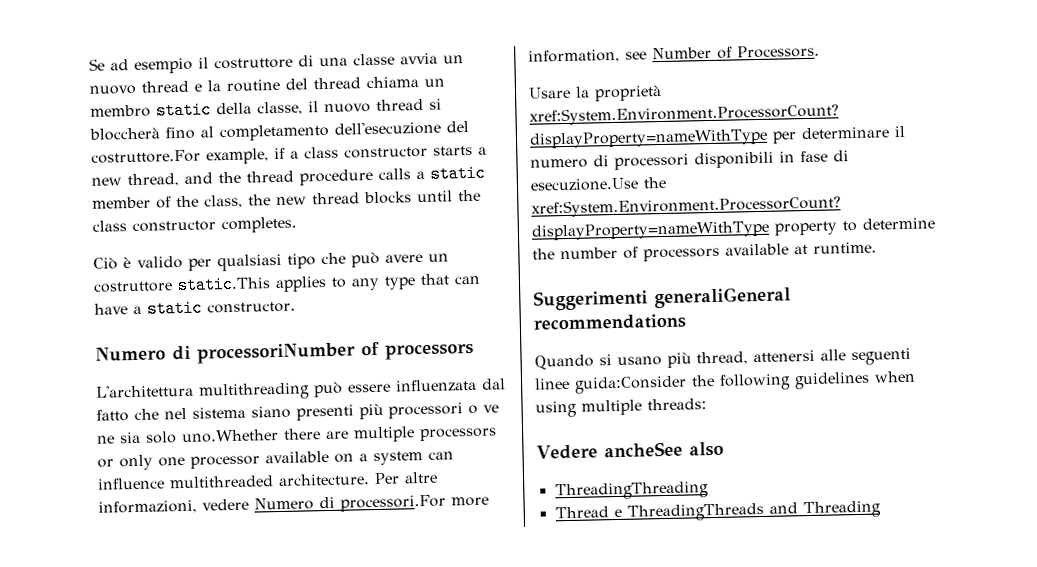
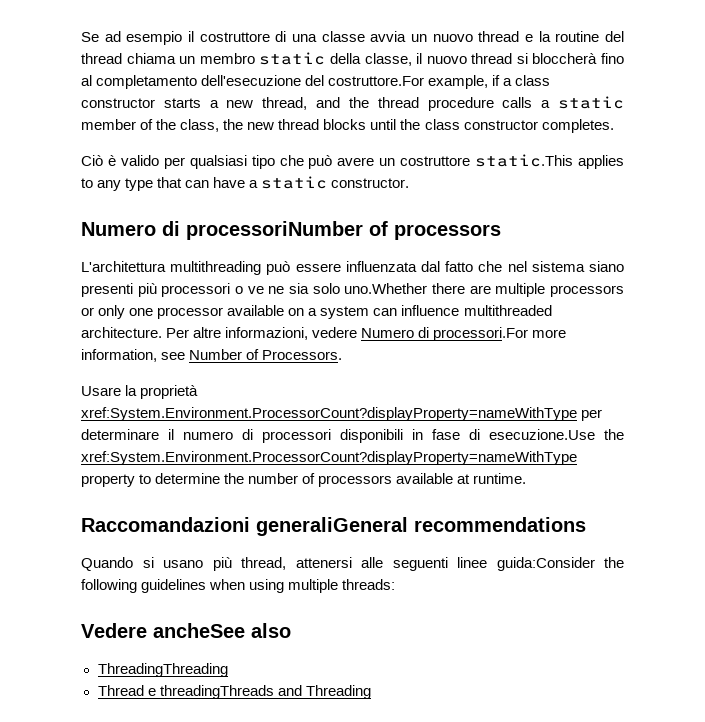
- Suggerimenti generaliGeneral recommendations
+ Raccomandazioni generaliGeneral recommendations
- Thread e ThreadingThreads and Threading
+ Thread e threadingThreads and Threading

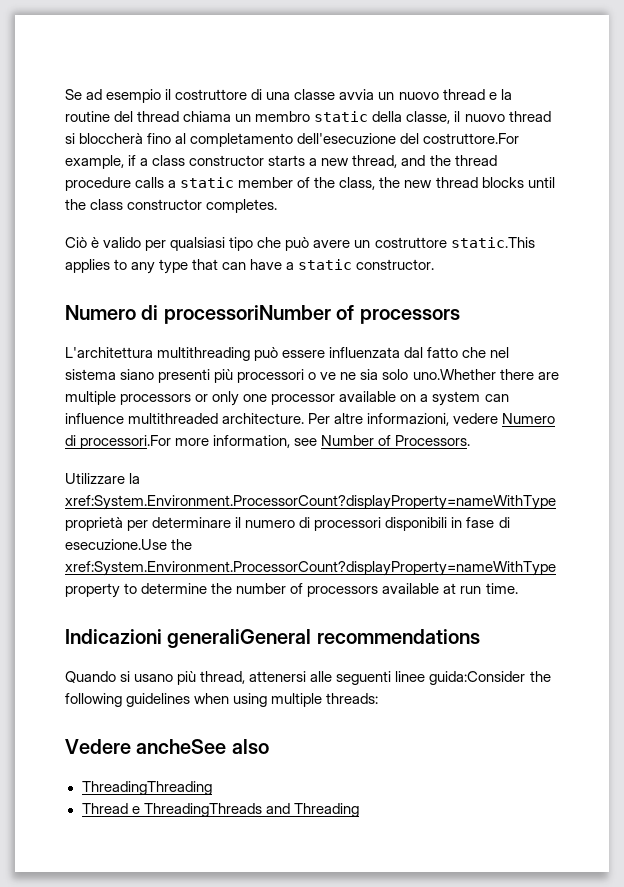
- Usare la proprietà xref:System.Environment.ProcessorCount?displayProperty=nameWithType per determinare il numero di processori disponibili in fase di esecuzione.Use the xref:System.Environment.ProcessorCount?displayProperty=nameWithType property to determine the number of processors available at runtime.
- Raccomandazioni generaliGeneral recommendations
+ Utilizzare la xref:System.Environment.ProcessorCount?displayProperty=nameWithType proprietà per determinare il numero di processori disponibili in fase di esecuzione.Use the xref:System.Environment.ProcessorCount?displayProperty=nameWithType property to determine the number of processors available at run time.
+ Indicazioni generaliGeneral recommendations
- Thread e threadingThreads and Threading
+ Thread e ThreadingThreads and Threading

